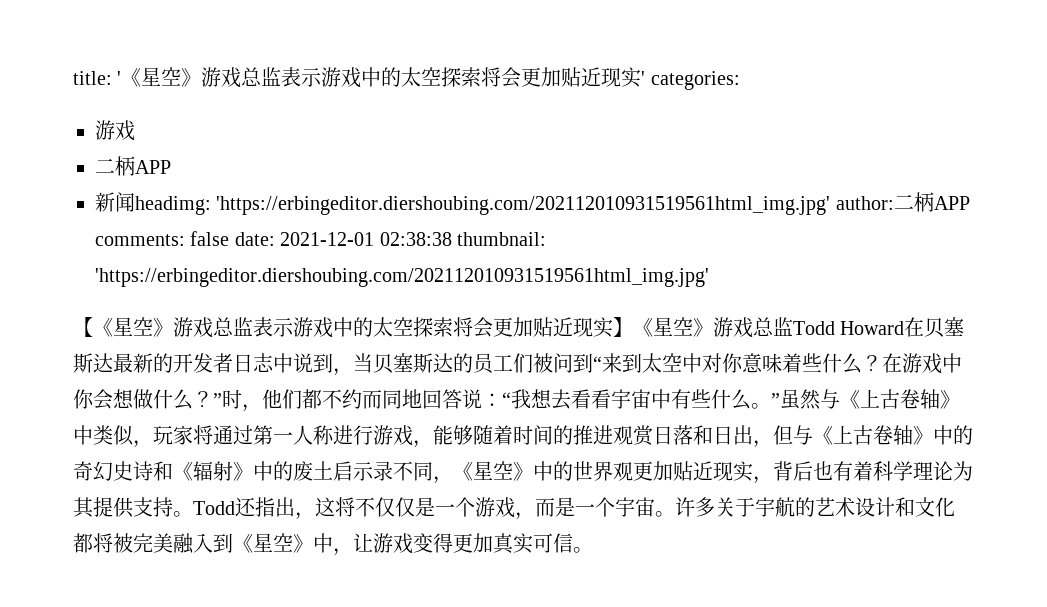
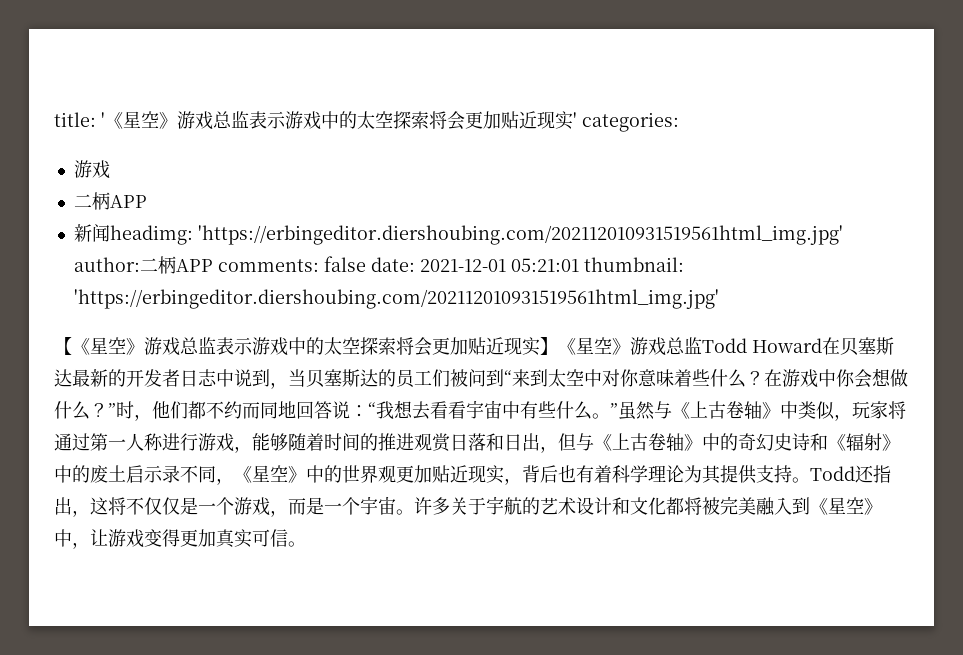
- 新闻headimg: 'https://erbingeditor.diershoubing.com/202112010931519561html_img.jpg' author:二柄APP comments: false date: 2021-12-01 02:38:38 thumbnail: 'https://erbingeditor.diershoubing.com/202112010931519561html_img.jpg'
+ 新闻headimg: 'https://erbingeditor.diershoubing.com/202112010931519561html_img.jpg' author:二柄APP comments: false date: 2021-12-01 05:21:01 thumbnail: 'https://erbingeditor.diershoubing.com/202112010931519561html_img.jpg'

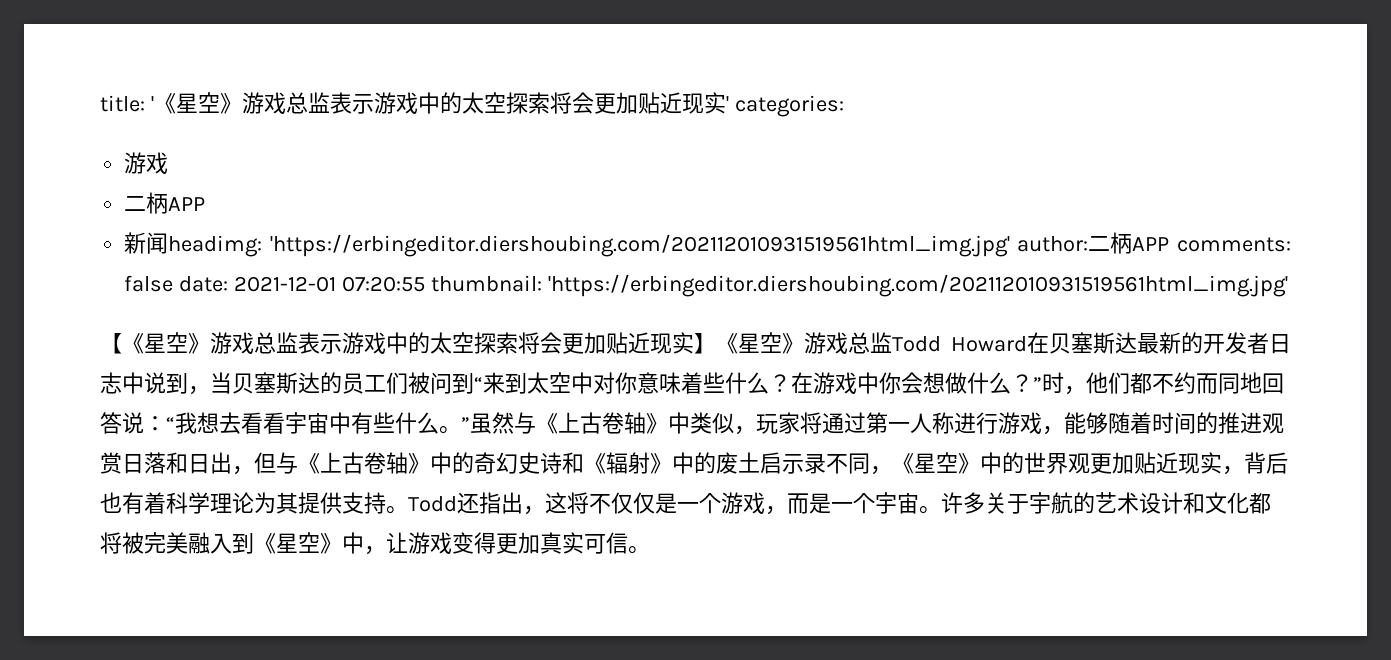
- 新闻headimg: 'https://erbingeditor.diershoubing.com/202112010931519561html_img.jpg' author:二柄APP comments: false date: 2021-12-01 05:21:01 thumbnail: 'https://erbingeditor.diershoubing.com/202112010931519561html_img.jpg'
+ 新闻headimg: 'https://erbingeditor.diershoubing.com/202112010931519561html_img.jpg' author:二柄APP comments: false date: 2021-12-01 07:20:55 thumbnail: 'https://erbingeditor.diershoubing.com/202112010931519561html_img.jpg'

